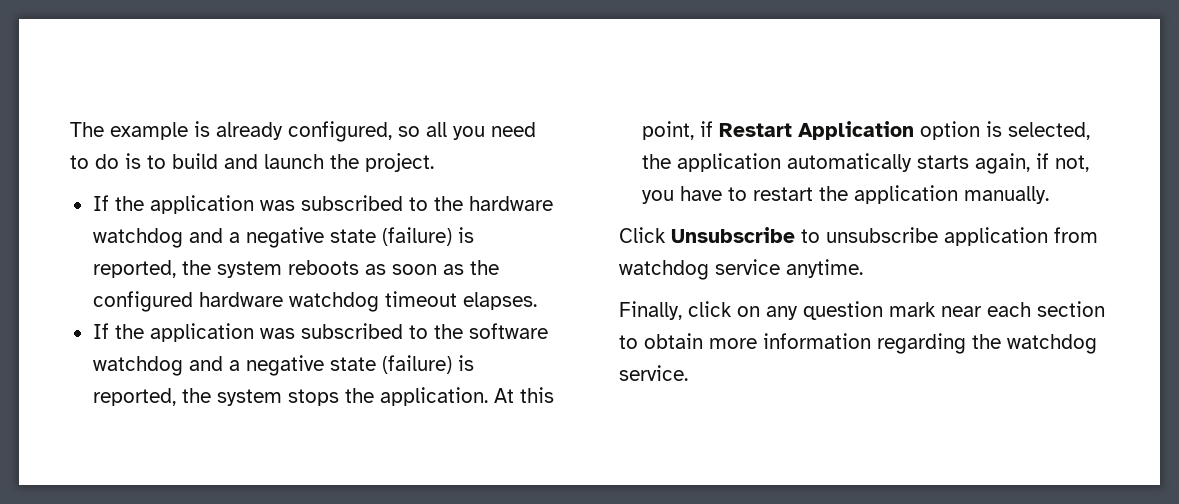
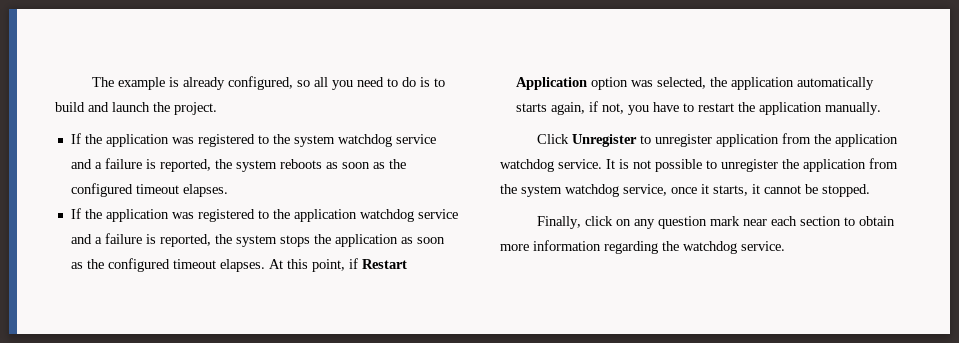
- If the application was subscribed to the hardware watchdog and a negative state (failure) is reported, the system reboots as soon as the configured hardware watchdog timeout elapses.
+ If the application was registered to the system watchdog service and a failure is reported, the system reboots as soon as the configured timeout elapses.
- If the application was subscribed to the software watchdog and a negative state (failure) is reported, the system stops the application.
+ If the application was registered to the application watchdog service and a failure is reported, the system stops the application as soon as the configured timeout elapses.
- At this point, if Restart Application option is selected, the application automatically starts again, if not, you have to restart the application manually.
+ At this point, if Restart Application option was selected, the application automatically starts again, if not, you have to restart the application manually.
- Click Unsubscribe to unsubscribe application from watchdog service anytime.
+ Click Unregister to unregister application from the application watchdog service. It is not possible to unregister the application from the system watchdog service, once it starts, it cannot be stopped.

